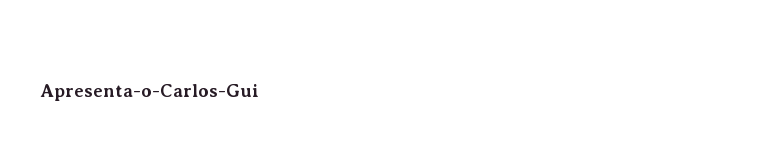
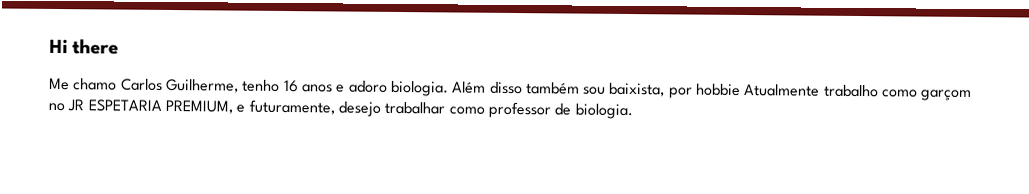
- Apresenta-o-Carlos-Gui
+ Hi there
+ Me chamo Carlos Guilherme, tenho 16 anos e adoro biologia. Além disso também sou baixista, por hobbie Atualmente trabalho como garçom no JR ESPETARIA PREMIUM, e futuramente, desejo trabalhar como professor de biologia.

